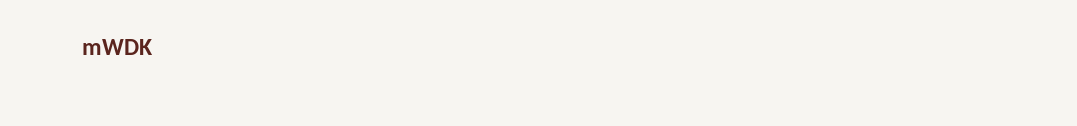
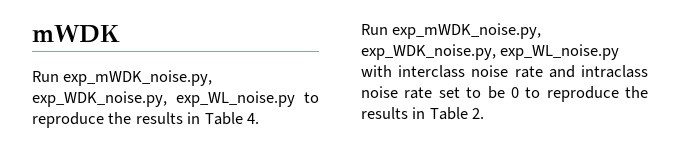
+ Run exp_mWDK_noise.py, exp_WDK_noise.py, exp_WL_noise.py to reproduce the results in Table 4.
+ Run exp_mWDK_noise.py, exp_WDK_noise.py, exp_WL_noise.py with interclass noise rate and intraclass noise rate set to be 0 to reproduce the results in Table 2.

